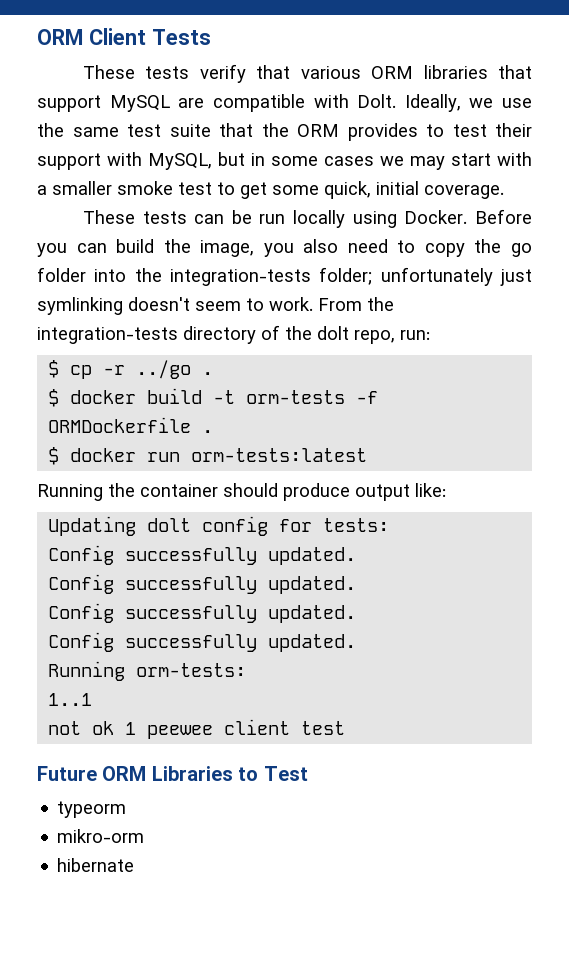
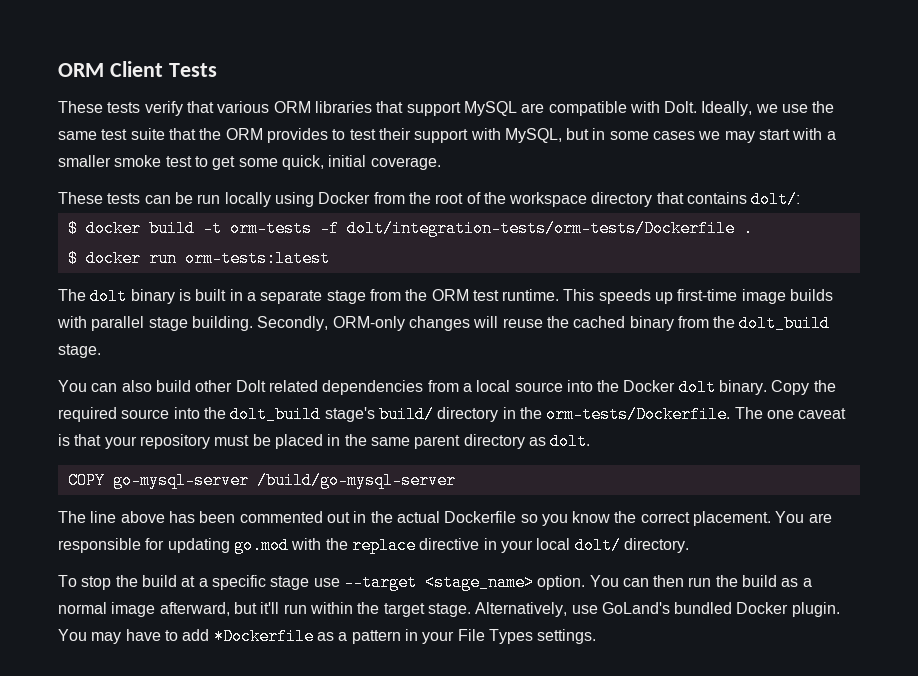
- These tests can be run locally using Docker. Before you can build the image, you also need to copy the go folder into the integration-tests folder; unfortunately just symlinking doesn't seem to work. From the integration-tests directory of the dolt repo, run:
- $ cp -r ../go .
+ These tests can be run locally using Docker from the root of the workspace directory that contains dolt/:
- $ docker build -t orm-tests -f ORMDockerfile .
+ $ docker build -t orm-tests -f dolt/integration-tests/orm-tests/Dockerfile .
- Running the container should produce output like:
- Updating dolt config for tests:
- Config successfully updated.
- Config successfully updated.
- Config successfully updated.
- Config successfully updated.
- Running orm-tests:
- 1..1
- not ok 1 peewee client test
- Future ORM Libraries to Test
- typeorm
- mikro-orm
- hibernate
+ The dolt binary is built in a separate stage from the ORM test runtime. This speeds up first-time image builds with parallel stage building. Secondly, ORM-only changes will reuse the cached binary from the dolt_build stage.
+ You can also build other Dolt related dependencies from a local source into the Docker dolt binary. Copy the required source into the dolt_build stage's build/ directory in the orm-tests/Dockerfile. The one caveat is that your repository must be placed in the same parent directory as dolt.
+ COPY go-mysql-server /build/go-mysql-server
+ The line above has been commented out in the actual Dockerfile so you know the correct placement. You are responsible for updating go.mod with the replace directive in your local dolt/ directory.
+ To stop the build at a specific stage use --target <stage_name> option. You can then run the build as a normal image afterward, but it'll run within the target stage. Alternatively, use GoLand's bundled Docker plugin. You may have to add *Dockerfile as a pattern in your File Types settings.

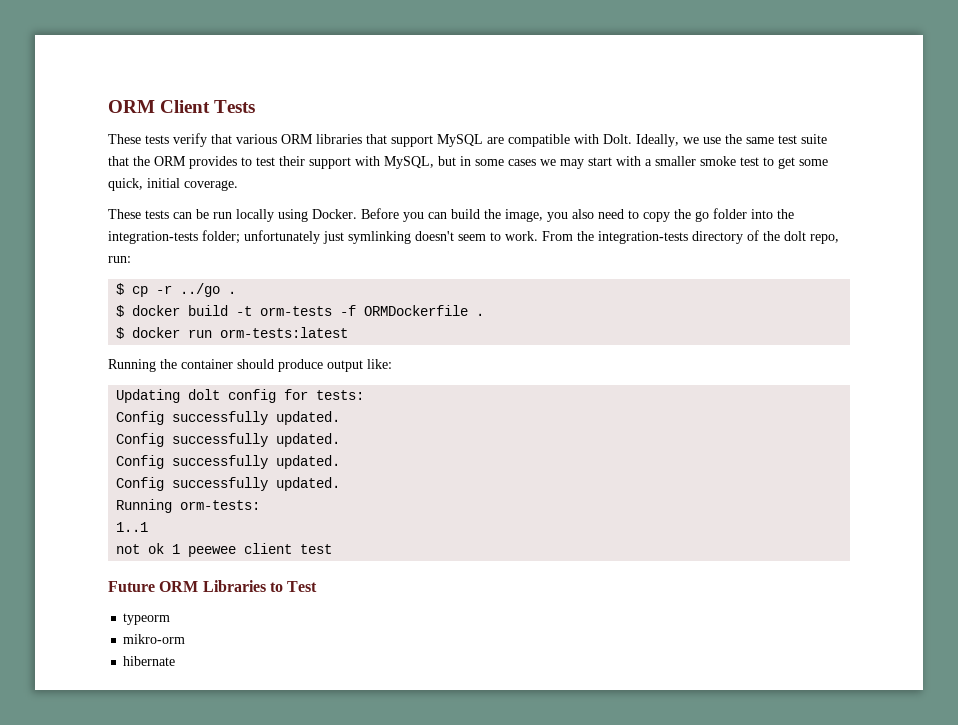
- These tests can be run locally using Docker from the root of the workspace directory that contains dolt/:
+ These tests can be run locally using Docker. Before you can build the image, you also need to copy the go folder into the integration-tests folder; unfortunately just symlinking doesn't seem to work. From the integration-tests directory of the dolt repo, run:
+ $ cp -r ../go .
- $ docker build -t orm-tests -f dolt/integration-tests/orm-tests/Dockerfile .
+ $ docker build -t orm-tests -f ORMDockerfile .
- The dolt binary is built in a separate stage from the ORM test runtime. This speeds up first-time image builds with parallel stage building. Secondly, ORM-only changes will reuse the cached binary from the dolt_build stage.
- You can also build other Dolt related dependencies from a local source into the Docker dolt binary. Copy the required source into the dolt_build stage's build/ directory in the orm-tests/Dockerfile. The one caveat is that your repository must be placed in the same parent directory as dolt.
- COPY go-mysql-server /build/go-mysql-server
- The line above has been commented out in the actual Dockerfile so you know the correct placement. You are responsible for updating go.mod with the replace directive in your local dolt/ directory.
- To stop the build at a specific stage use --target <stage_name> option. You can then run the build as a normal image afterward, but it'll run within the target stage. Alternatively, use GoLand's bundled Docker plugin. You may have to add *Dockerfile as a pattern in your File Types settings.
+ Running the container should produce output like:
+ Updating dolt config for tests:
+ Config successfully updated.
+ Config successfully updated.
+ Config successfully updated.
+ Config successfully updated.
+ Running orm-tests:
+ 1..1
+ not ok 1 peewee client test
+ Future ORM Libraries to Test
+ typeorm
+ mikro-orm
+ hibernate

